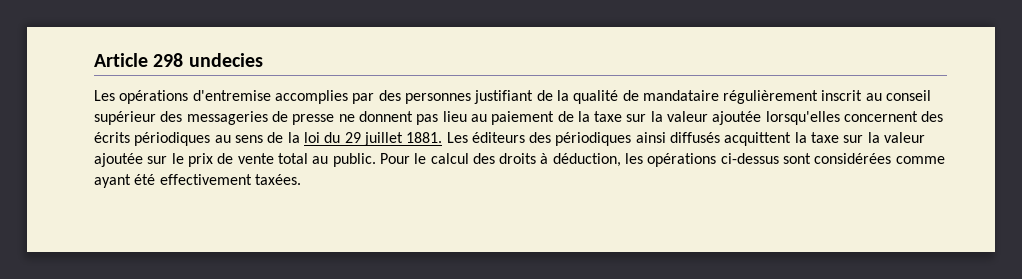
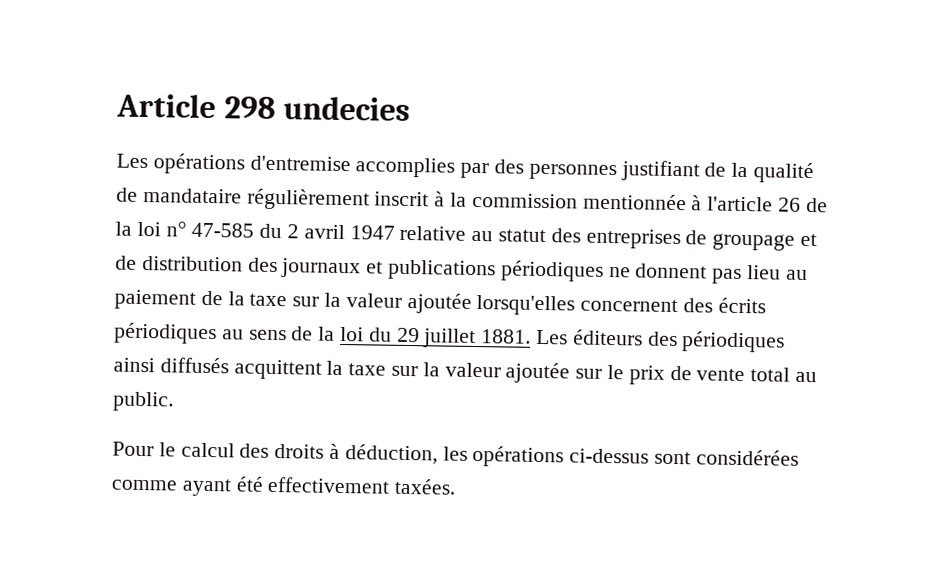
- Les opérations d'entremise accomplies par des personnes justifiant de la qualité de mandataire régulièrement inscrit au conseil supérieur des messageries de presse ne donnent pas lieu au paiement de la taxe sur la valeur ajoutée lorsqu'elles concernent des écrits périodiques au sens de la loi du 29 juillet 1881.
+ Les opérations d'entremise accomplies par des personnes justifiant de la qualité de mandataire régulièrement inscrit à la commission mentionnée à l'article 26 de la loi n° 47-585 du 2 avril 1947 relative au statut des entreprises de groupage et de distribution des journaux et publications périodiques ne donnent pas lieu au paiement de la taxe sur la valeur ajoutée lorsqu'elles concernent des écrits périodiques au sens de la loi du 29 juillet 1881.
- Les éditeurs des périodiques ainsi diffusés acquittent la taxe sur la valeur ajoutée sur le prix de vente total au public. Pour le calcul des droits à déduction, les opérations ci-dessus sont considérées comme ayant été effectivement taxées.
+ Les éditeurs des périodiques ainsi diffusés acquittent la taxe sur la valeur ajoutée sur le prix de vente total au public.
+ Pour le calcul des droits à déduction, les opérations ci-dessus sont considérées comme ayant été effectivement taxées.

